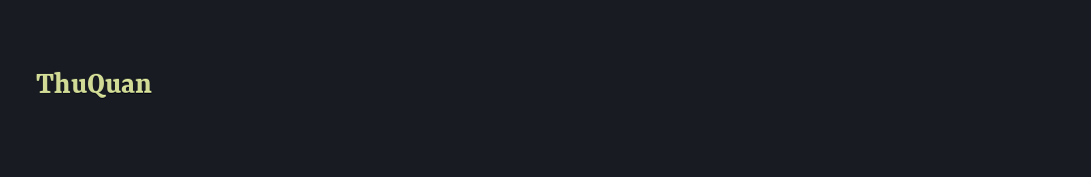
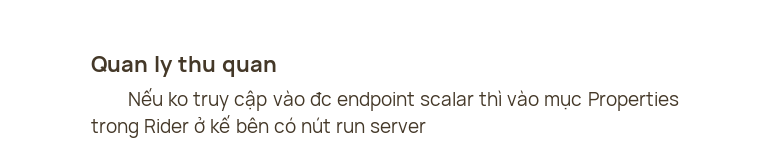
- ThuQuan
+ Quan ly thu quan
+ Nếu ko truy cập vào đc endpoint scalar thì vào mục Properties trong Rider ở kế bên có nút run server

